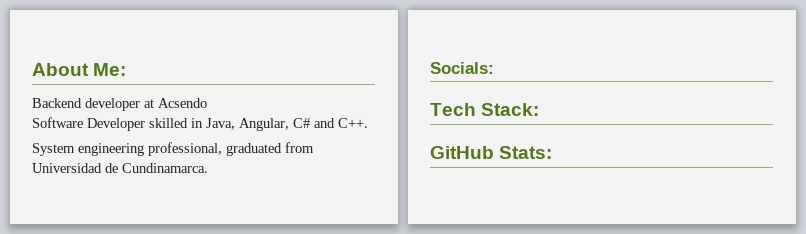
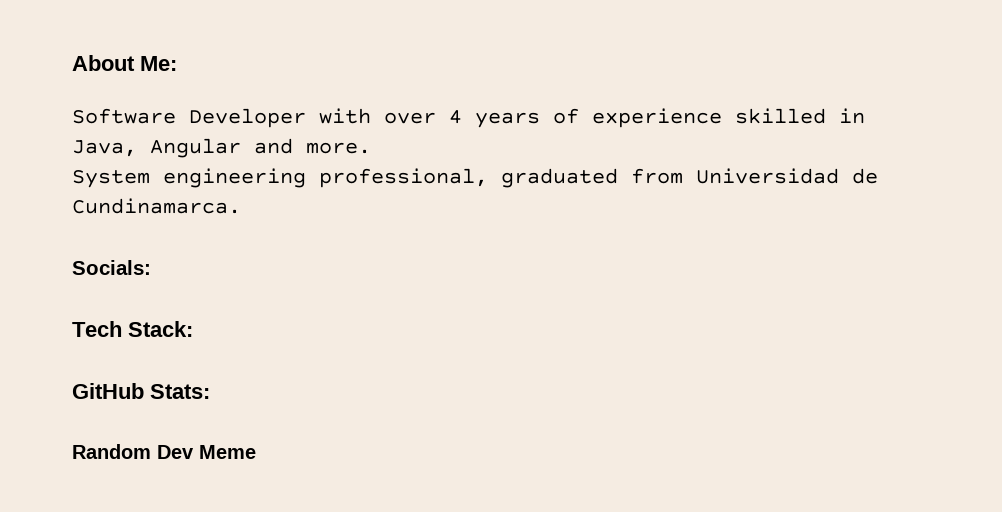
- Backend developer at Acsendo
- Software Developer skilled in Java, Angular, C# and C++.
+ Software Developer with over 4 years of experience skilled in Java, Angular and more.
+ Random Dev Meme

